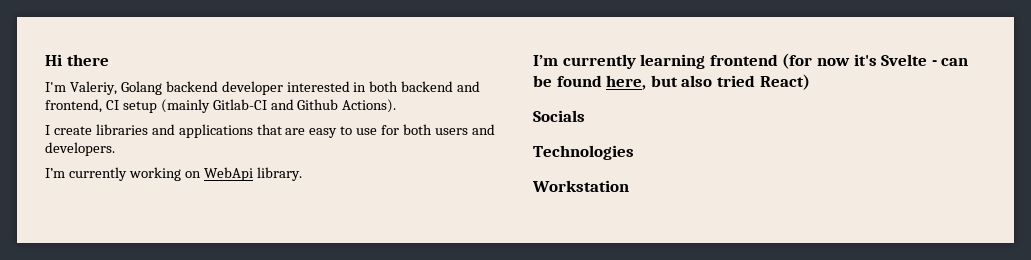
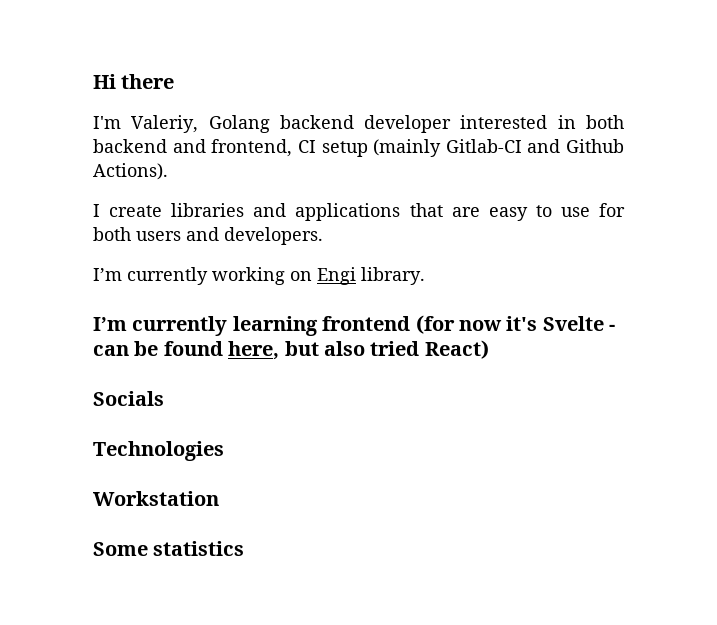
- I’m currently working on WebApi library.
+ I’m currently working on Engi library.
+ Some statistics

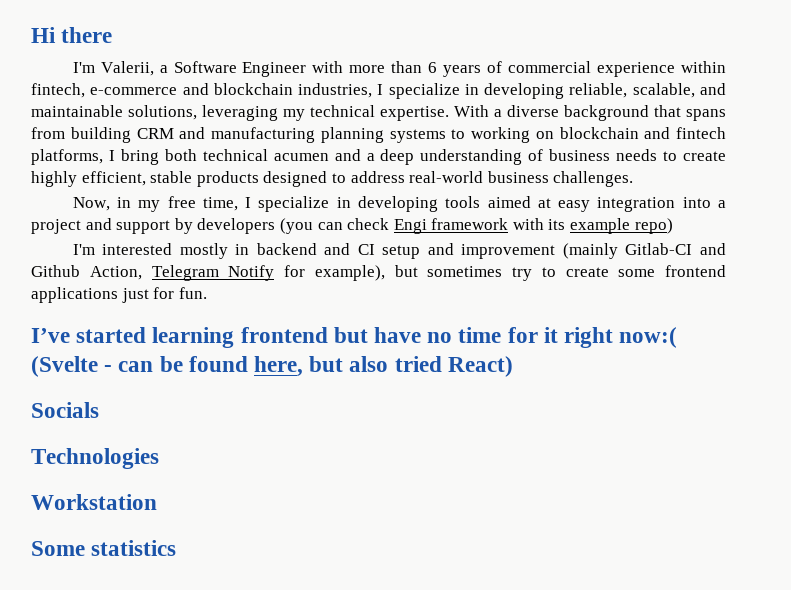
- I'm Valeriy, Golang backend developer interested in both backend and frontend, CI setup (mainly Gitlab-CI and Github Actions).
- I create libraries and applications that are easy to use for both users and developers.
- I’m currently working on Engi library.
- I’m currently learning frontend (for now it's Svelte - can be found here, but also tried React)
+ I'm Valerii, a Software Engineer with more than 6 years of commercial experience within fintech, e-commerce and blockchain industries, I specialize in developing reliable, scalable, and maintainable solutions, leveraging my technical expertise. With a diverse background that spans from building CRM and manufacturing planning systems to working on blockchain and fintech platforms, I bring both technical acumen and a deep understanding of business needs to create highly efficient, stable products designed to address real-world business challenges.
+ Now, in my free time, I specialize in developing tools aimed at easy integration into a project and support by developers (you can check Engi framework with its example repo)
+ I'm interested mostly in backend and CI setup and improvement (mainly Gitlab-CI and Github Action, Telegram Notify for example), but sometimes try to create some frontend applications just for fun.
+ I’ve started learning frontend but have no time for it right now:( (Svelte - can be found here, but also tried React)

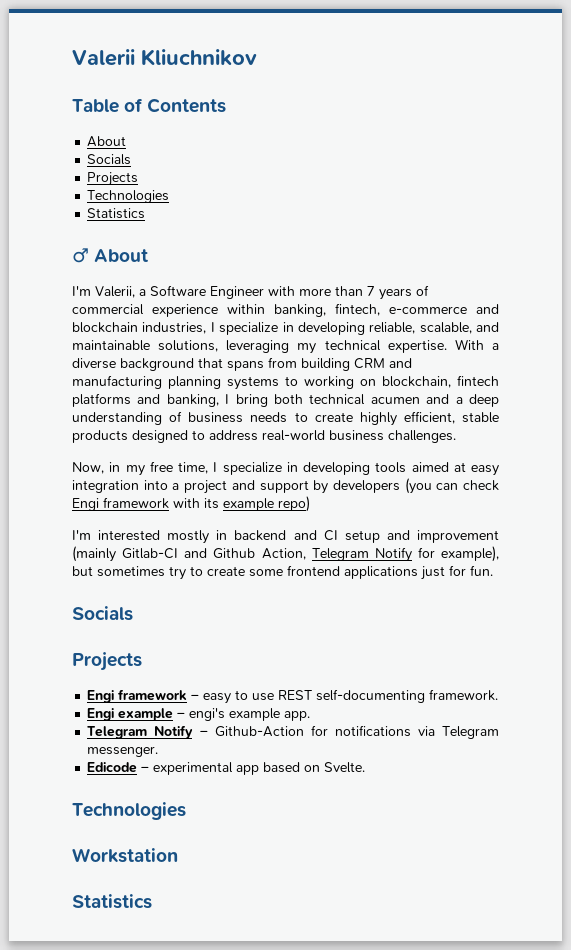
- Hi there
+ Valerii Kliuchnikov
+ Table of Contents
+ About
+ Socials
+ Projects
+ Technologies
+ Statistics
+ ♂ About
- I'm Valerii, a Software Engineer with more than 6 years of commercial experience within fintech, e-commerce and blockchain industries, I specialize in developing reliable, scalable, and maintainable solutions, leveraging my technical expertise.
+ I'm Valerii, a Software Engineer with more than 7 years of commercial experience within banking, fintech, e-commerce and blockchain industries, I specialize in developing reliable, scalable, and maintainable solutions, leveraging my technical expertise.
- With a diverse background that spans from building CRM and manufacturing planning systems to working on blockchain and fintech platforms, I bring both technical acumen and a deep understanding of business needs to create highly efficient, stable products designed to address real-world business challenges.
+ With a diverse background that spans from building CRM and manufacturing planning systems to working on blockchain, fintech platforms and banking, I bring both technical acumen and a deep understanding of business needs to create highly efficient, stable products designed to address real-world business challenges.
  I'm interested mostly in backend and CI setup and improvement (mainly Gitlab-CI and Github Action, Telegram Notify for example), but sometimes try to create some frontend applications just for fun.
- I’ve started learning frontend but have no time for it right now:( (Svelte - can be found here, but also tried React)
  Socials
+ Projects
+ Engi framework – easy to use REST self-documenting framework.
+ Engi example – engi's example app.
+ Telegram Notify – Github-Action for notifications via Telegram messenger.
+ Edicode – experimental app based on Svelte.
  Workstation
- Some statistics
+ Statistics

